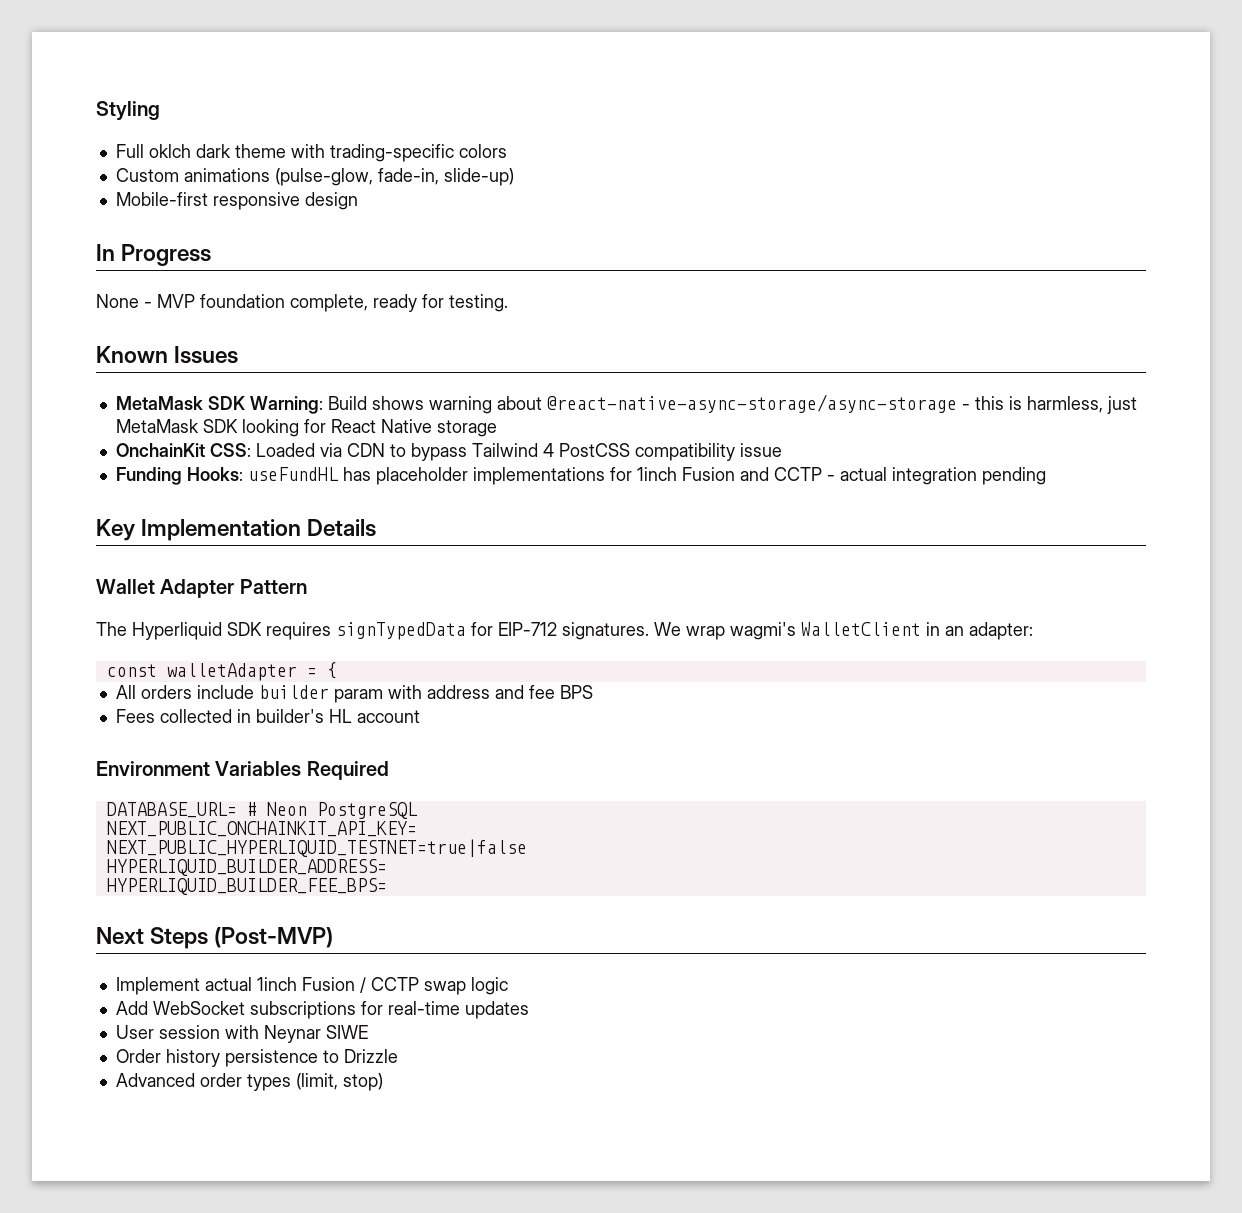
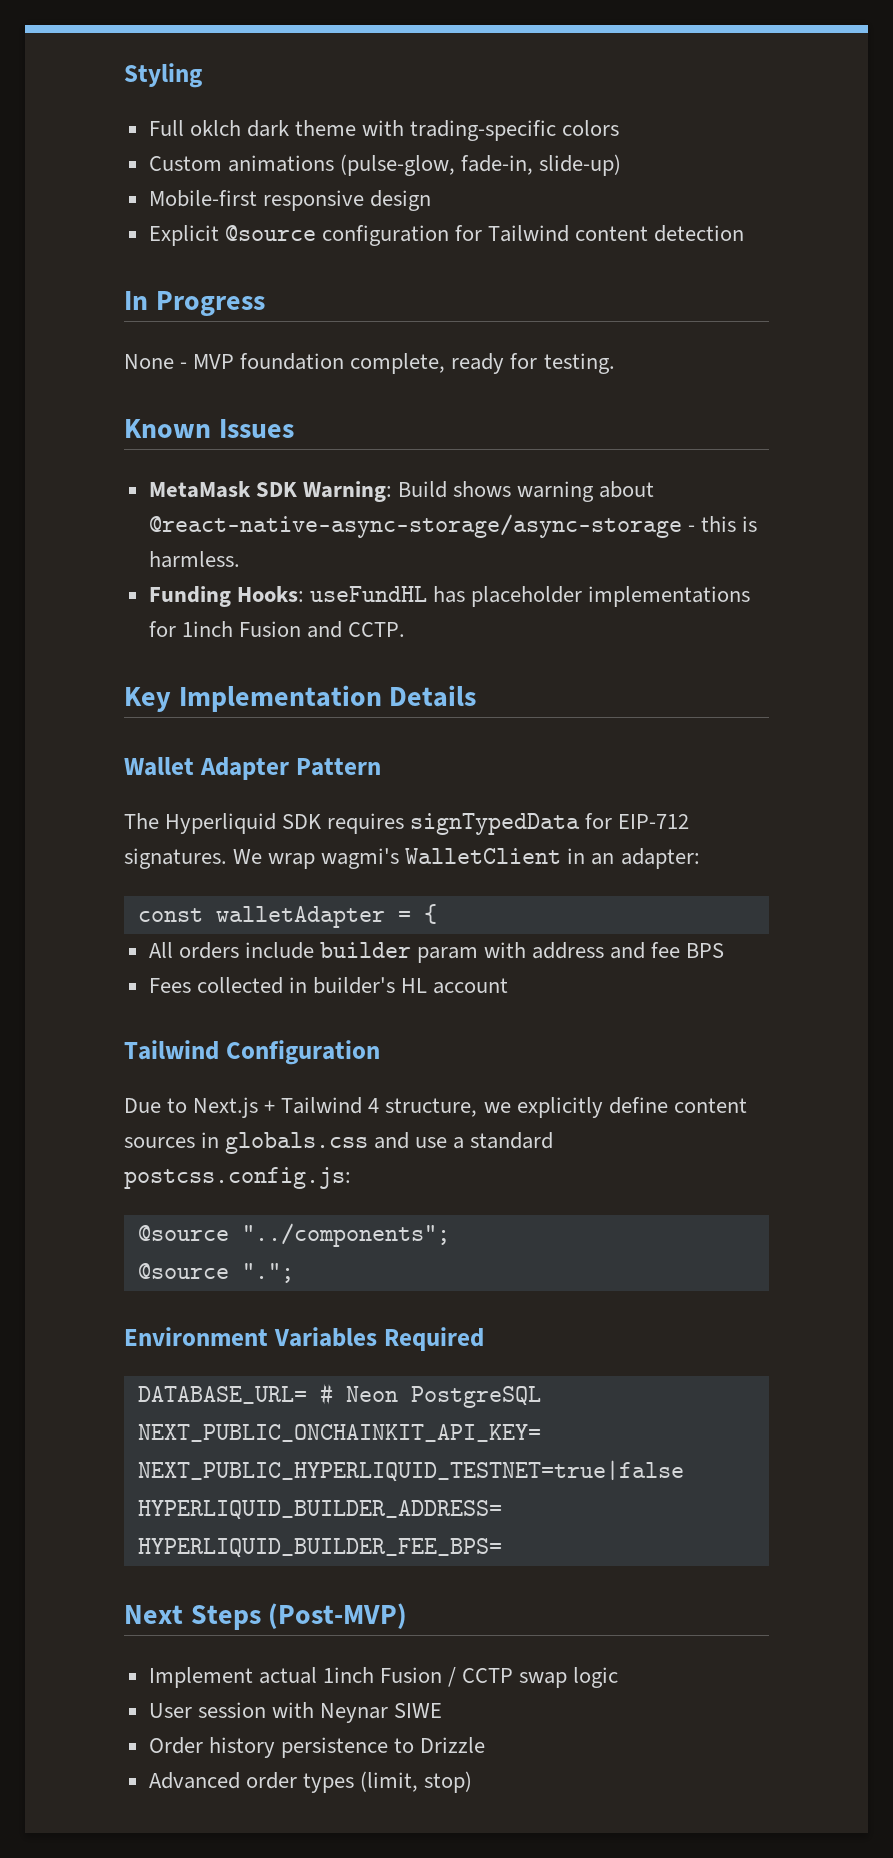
+ Explicit @source configuration for Tailwind content detection
- MetaMask SDK Warning: Build shows warning about @react-native-async-storage/async-storage - this is harmless, just MetaMask SDK looking for React Native storage
- OnchainKit CSS: Loaded via CDN to bypass Tailwind 4 PostCSS compatibility issue
+ MetaMask SDK Warning: Build shows warning about @react-native-async-storage/async-storage - this is harmless.
- Funding Hooks: useFundHL has placeholder implementations for 1inch Fusion and CCTP - actual integration pending
+ Funding Hooks: useFundHL has placeholder implementations for 1inch Fusion and CCTP.
+ Tailwind Configuration
+ Due to Next.js + Tailwind 4 structure, we explicitly define content sources in globals.css and use a standard postcss.config.js:
+ @source "../components";
+ @source ".";
- Add WebSocket subscriptions for real-time updates

